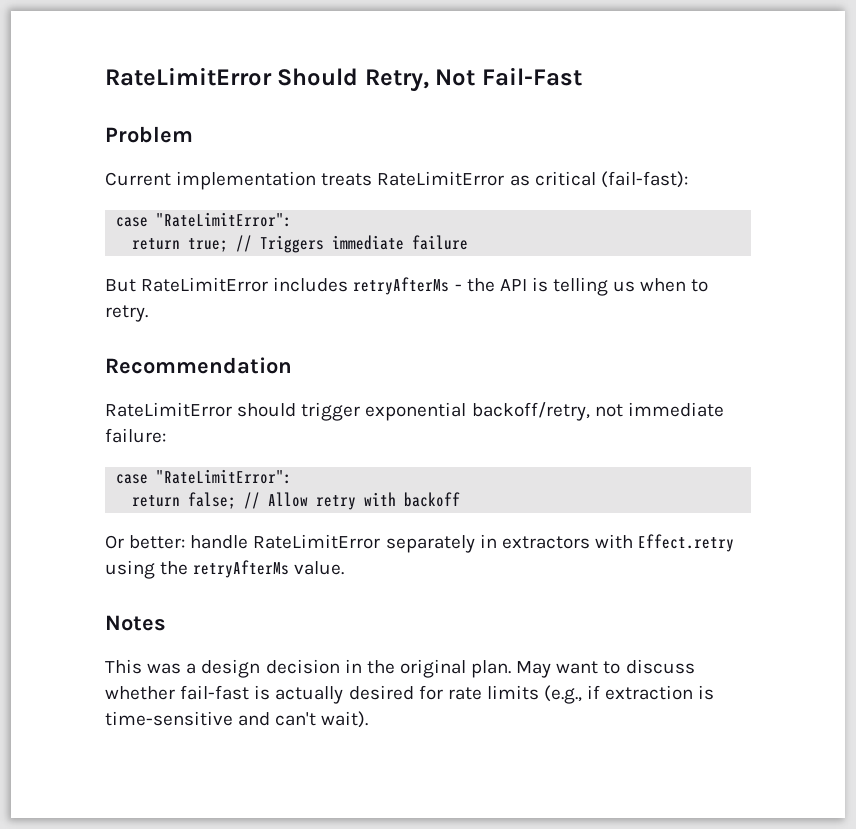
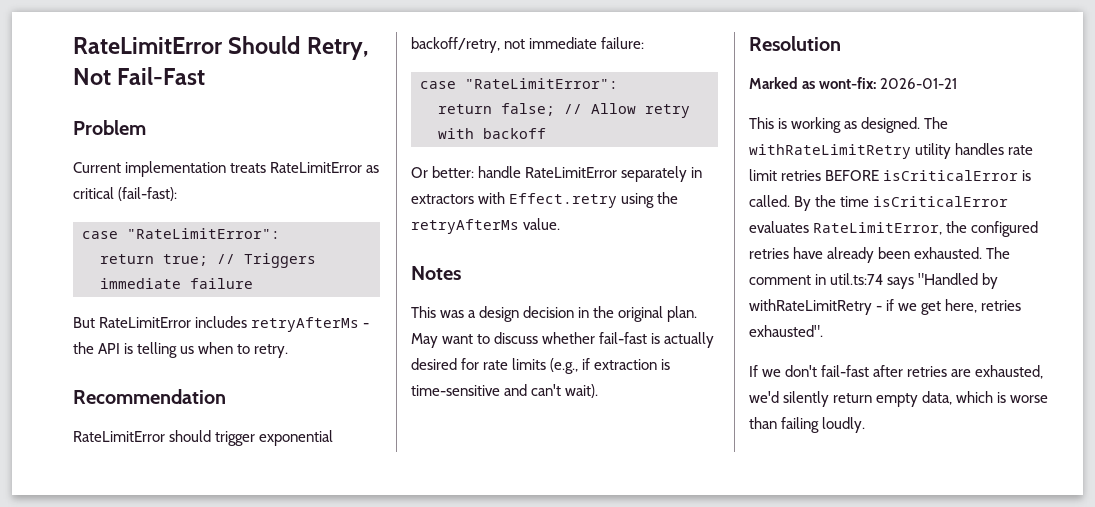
+ Resolution
+ Marked as wont-fix: 2026-01-21
+ This is working as designed. The withRateLimitRetry utility handles rate limit retries BEFORE isCriticalError is called. By the time isCriticalError evaluates RateLimitError, the configured retries have already been exhausted. The comment in util.ts:74 says "Handled by withRateLimitRetry - if we get here, retries exhausted".
+ If we don't fail-fast after retries are exhausted, we'd silently return empty data, which is worse than failing loudly.

